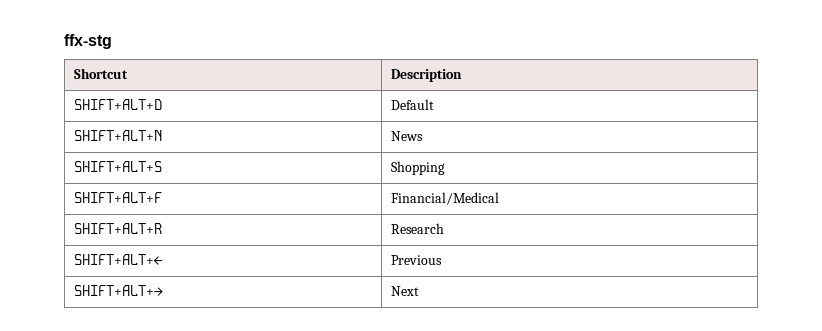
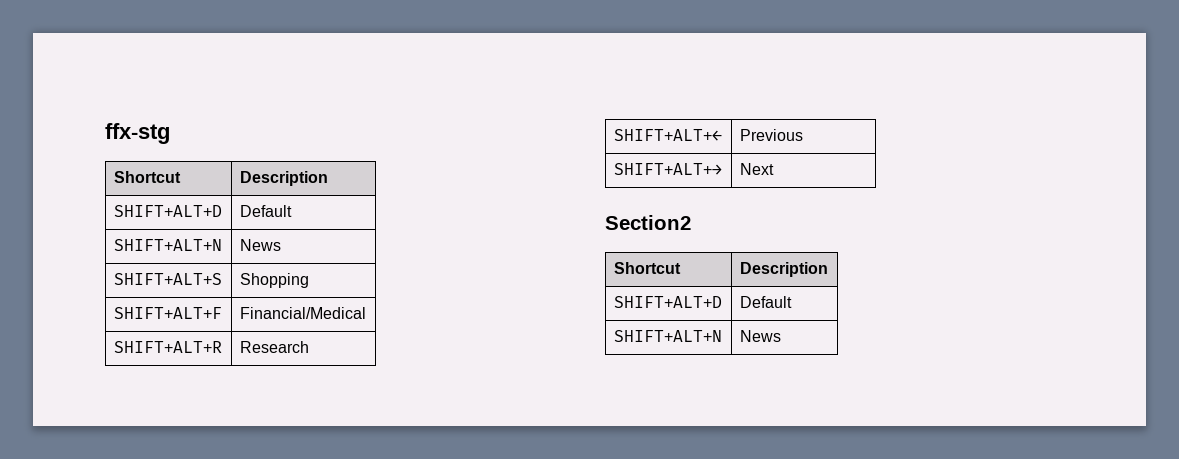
+ Section2
+ Shortcut | Description
+ SHIFT+ALT+D | Default
+ SHIFT+ALT+N | News

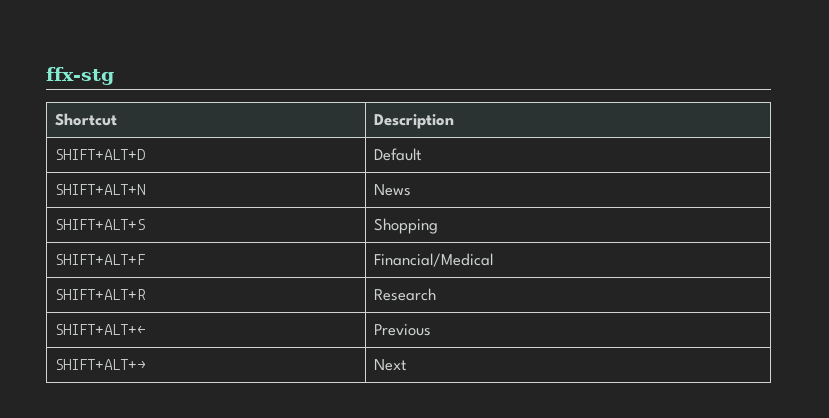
- Section2
- Shortcut | Description
- SHIFT+ALT+D | Default
- SHIFT+ALT+N | News

